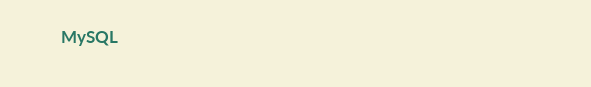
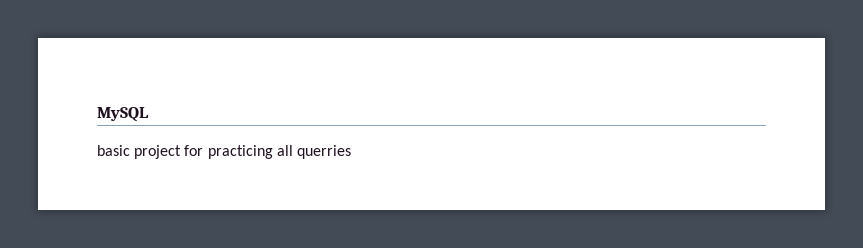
+ basic project for practicing all querries

